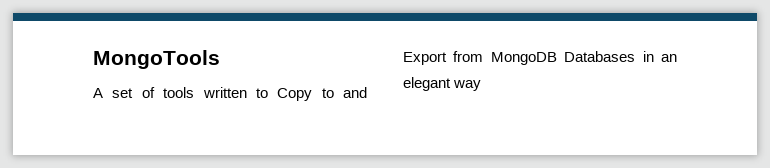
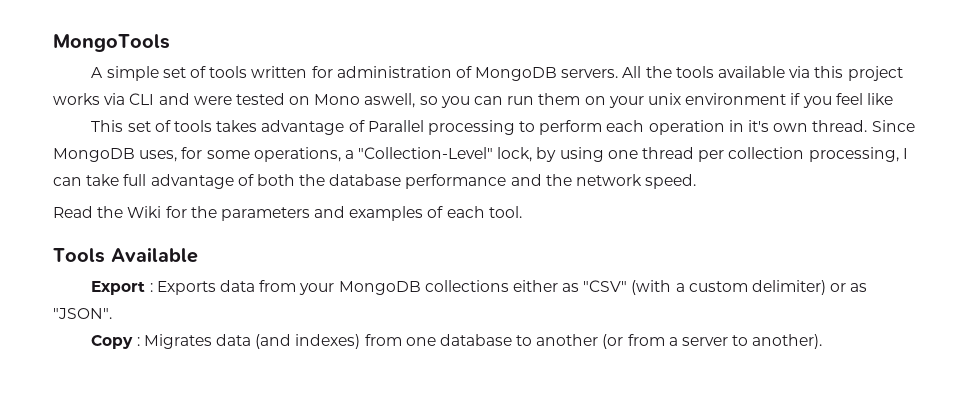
- A set of tools written to Copy to and Export from MongoDB Databases in an elegant way
+ A simple set of tools written for administration of MongoDB servers. All the tools available via this project works via CLI and were tested on Mono aswell, so you can run them on your unix environment if you feel like
+ This set of tools takes advantage of Parallel processing to perform each operation in it's own thread. Since MongoDB uses, for some operations, a "Collection-Level" lock, by using one thread per collection processing, I can take full advantage of both the database performance and the network speed.
+ Read the Wiki for the parameters and examples of each tool.
+ Tools Available
+ Export : Exports data from your MongoDB collections either as "CSV" (with a custom delimiter) or as "JSON".
+ Copy : Migrates data (and indexes) from one database to another (or from a server to another).

